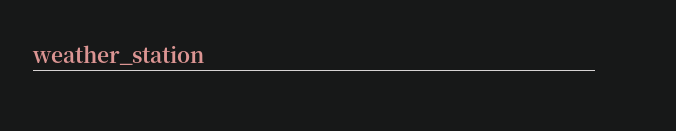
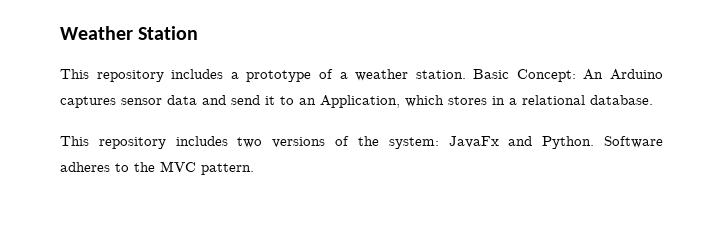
- weather_station
+ Weather Station
+ This repository includes a prototype of a weather station. Basic Concept: An Arduino captures sensor data and send it to an Application, which stores in a relational database.
+ This repository includes two versions of the system: JavaFx and Python. Software adheres to the MVC pattern.

